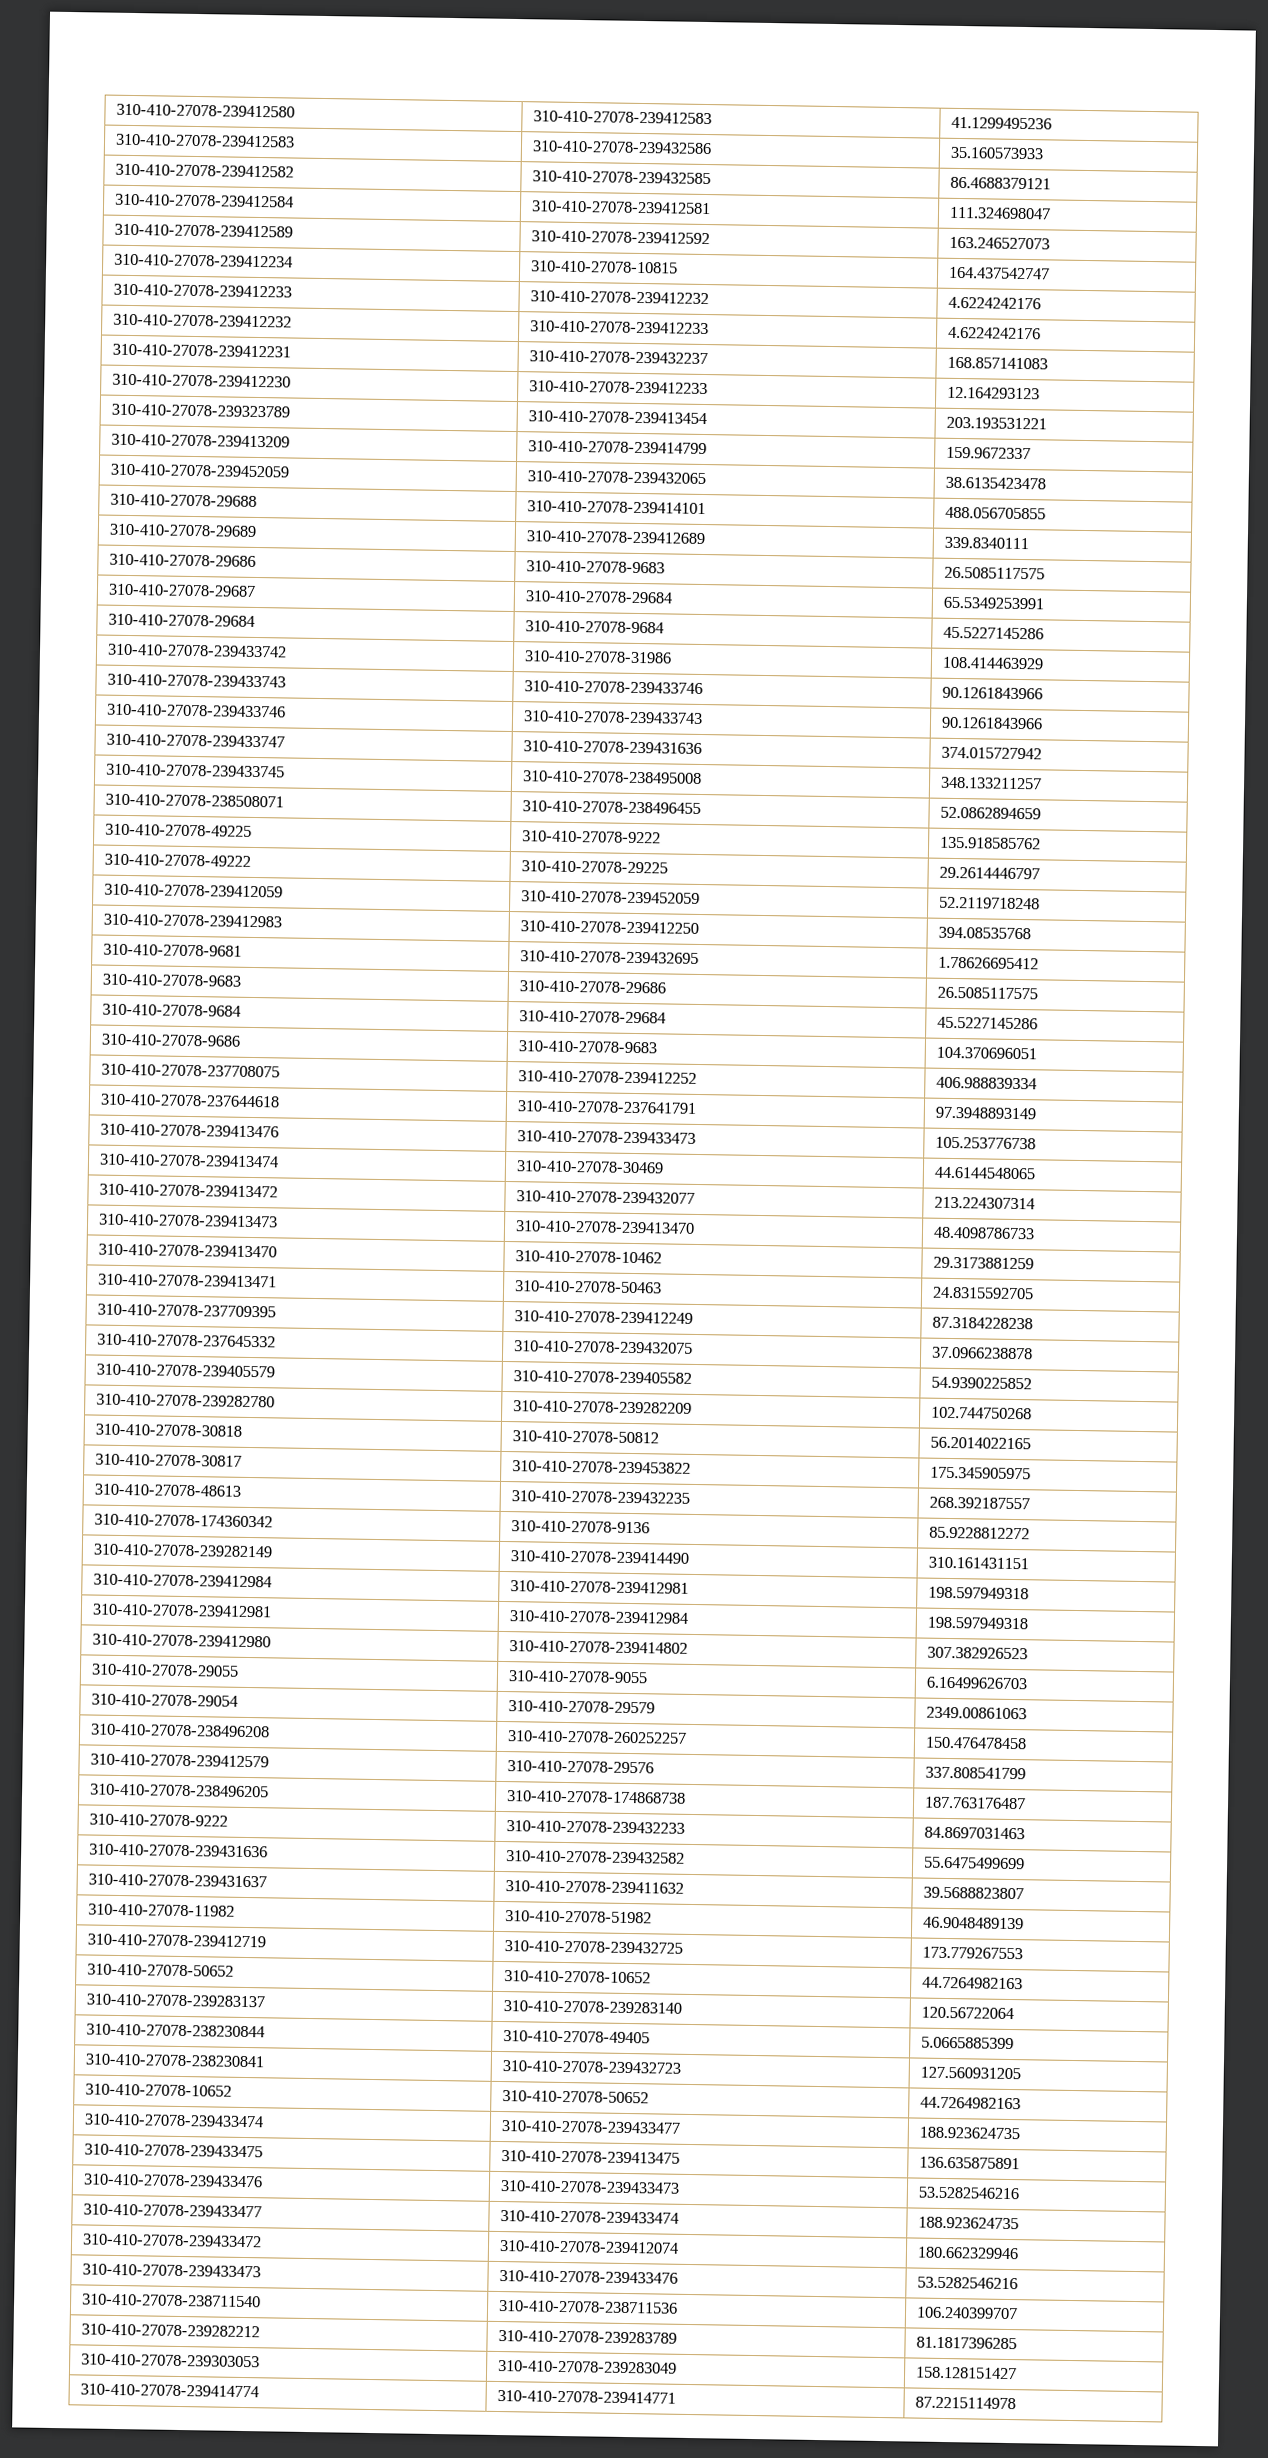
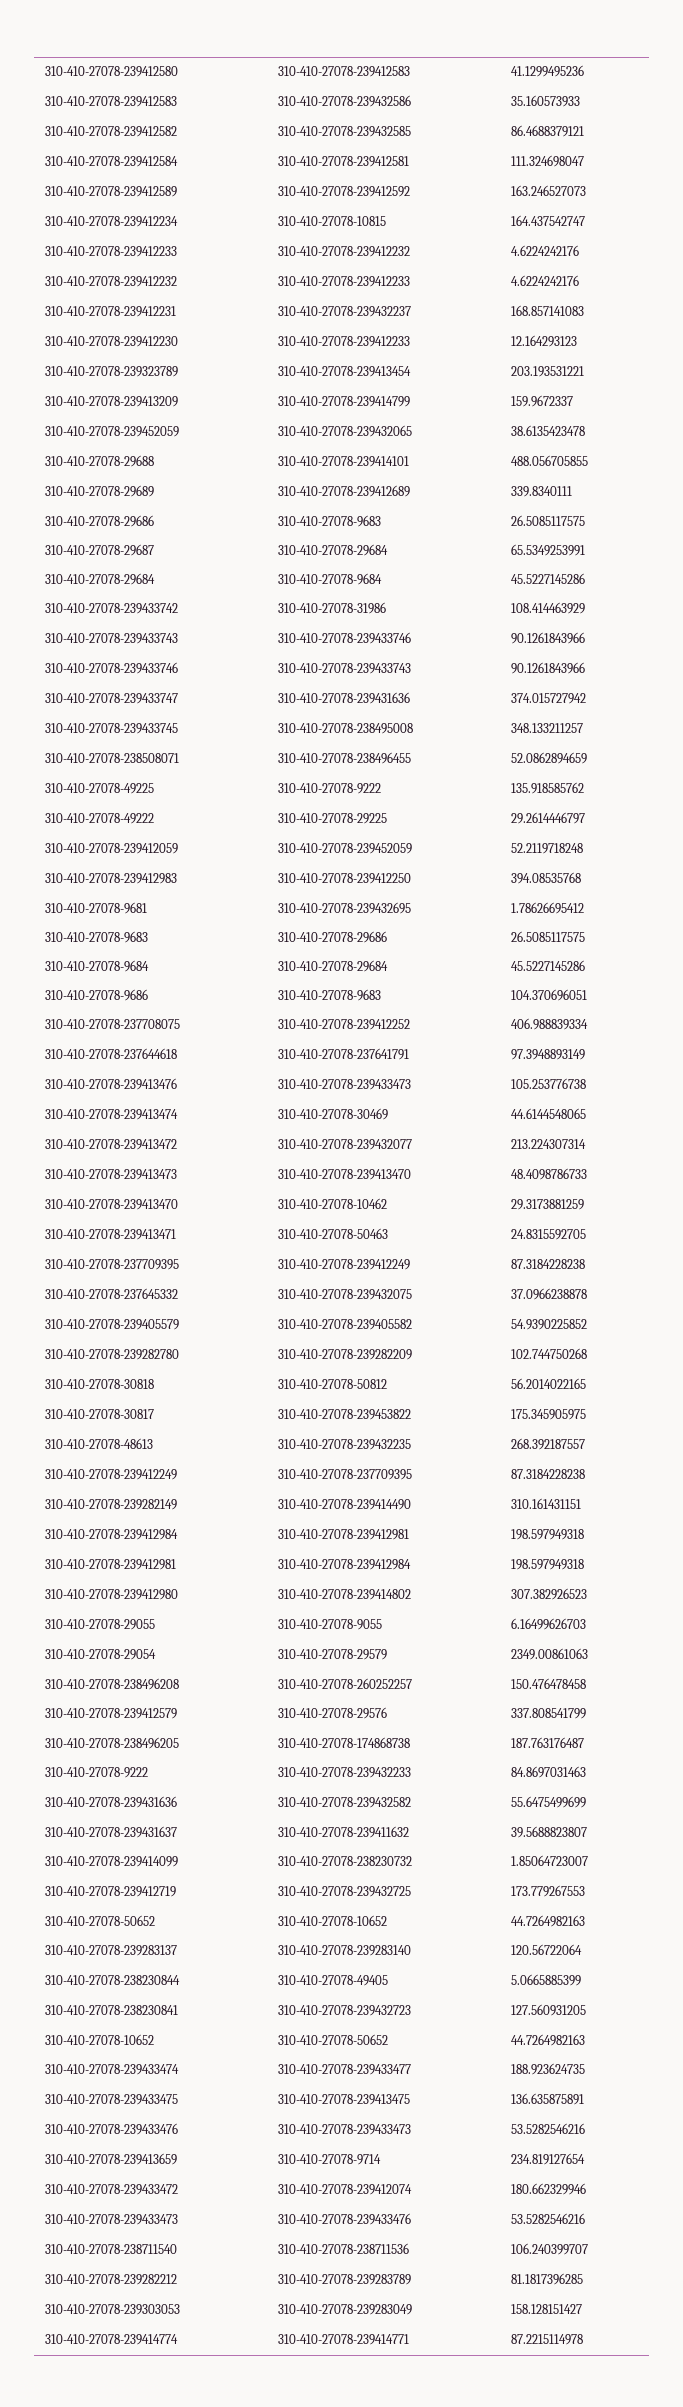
- 310-410-27078-174360342 | 310-410-27078-9136 | 85.9228812272
+ 310-410-27078-239412249 | 310-410-27078-237709395 | 87.3184228238
- 310-410-27078-11982 | 310-410-27078-51982 | 46.9048489139
+ 310-410-27078-239414099 | 310-410-27078-238230732 | 1.85064723007
- 310-410-27078-239433477 | 310-410-27078-239433474 | 188.923624735
+ 310-410-27078-239413659 | 310-410-27078-9714 | 234.819127654

